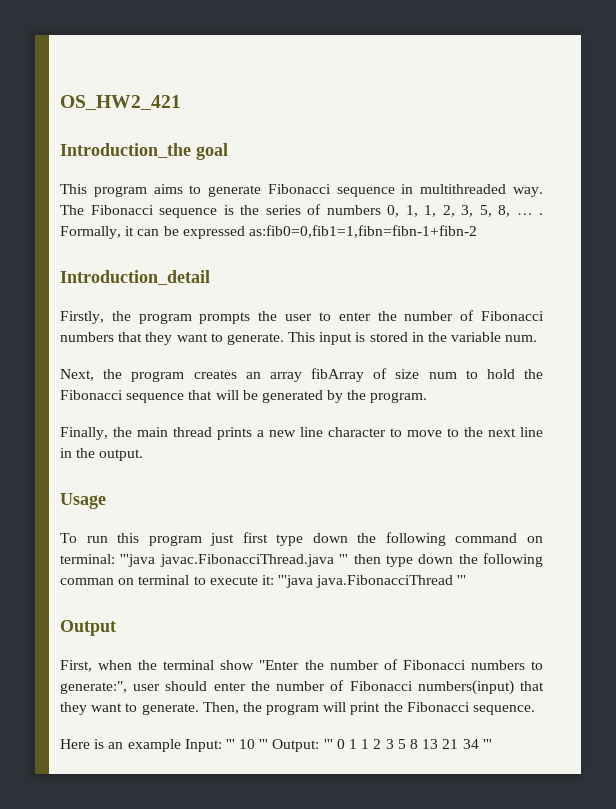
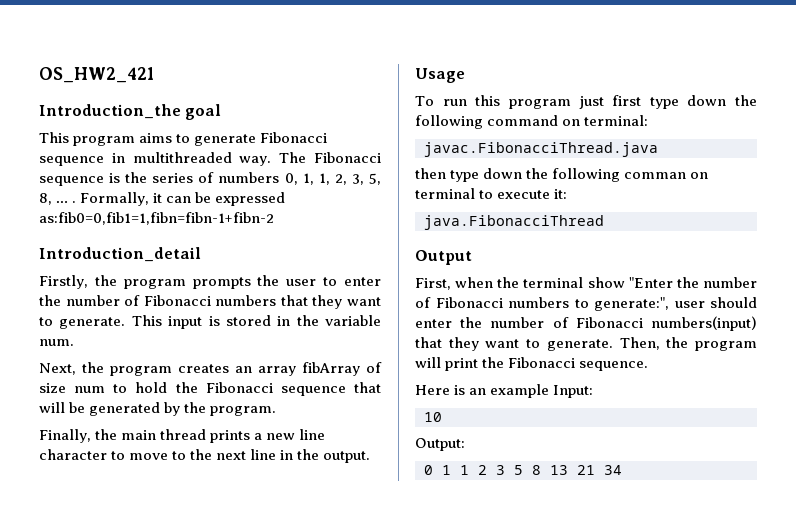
- To run this program just first type down the following command on terminal: '''java javac.FibonacciThread.java ''' then type down the following comman on terminal to execute it: '''java java.FibonacciThread '''
+ To run this program just first type down the following command on terminal:
+ javac.FibonacciThread.java
+ then type down the following comman on terminal to execute it:
+ java.FibonacciThread
- Here is an example Input: ''' 10 ''' Output: ''' 0 1 1 2 3 5 8 13 21 34 '''
+ Here is an example Input:
+ 10
+ Output:
+ 0 1 1 2 3 5 8 13 21 34

